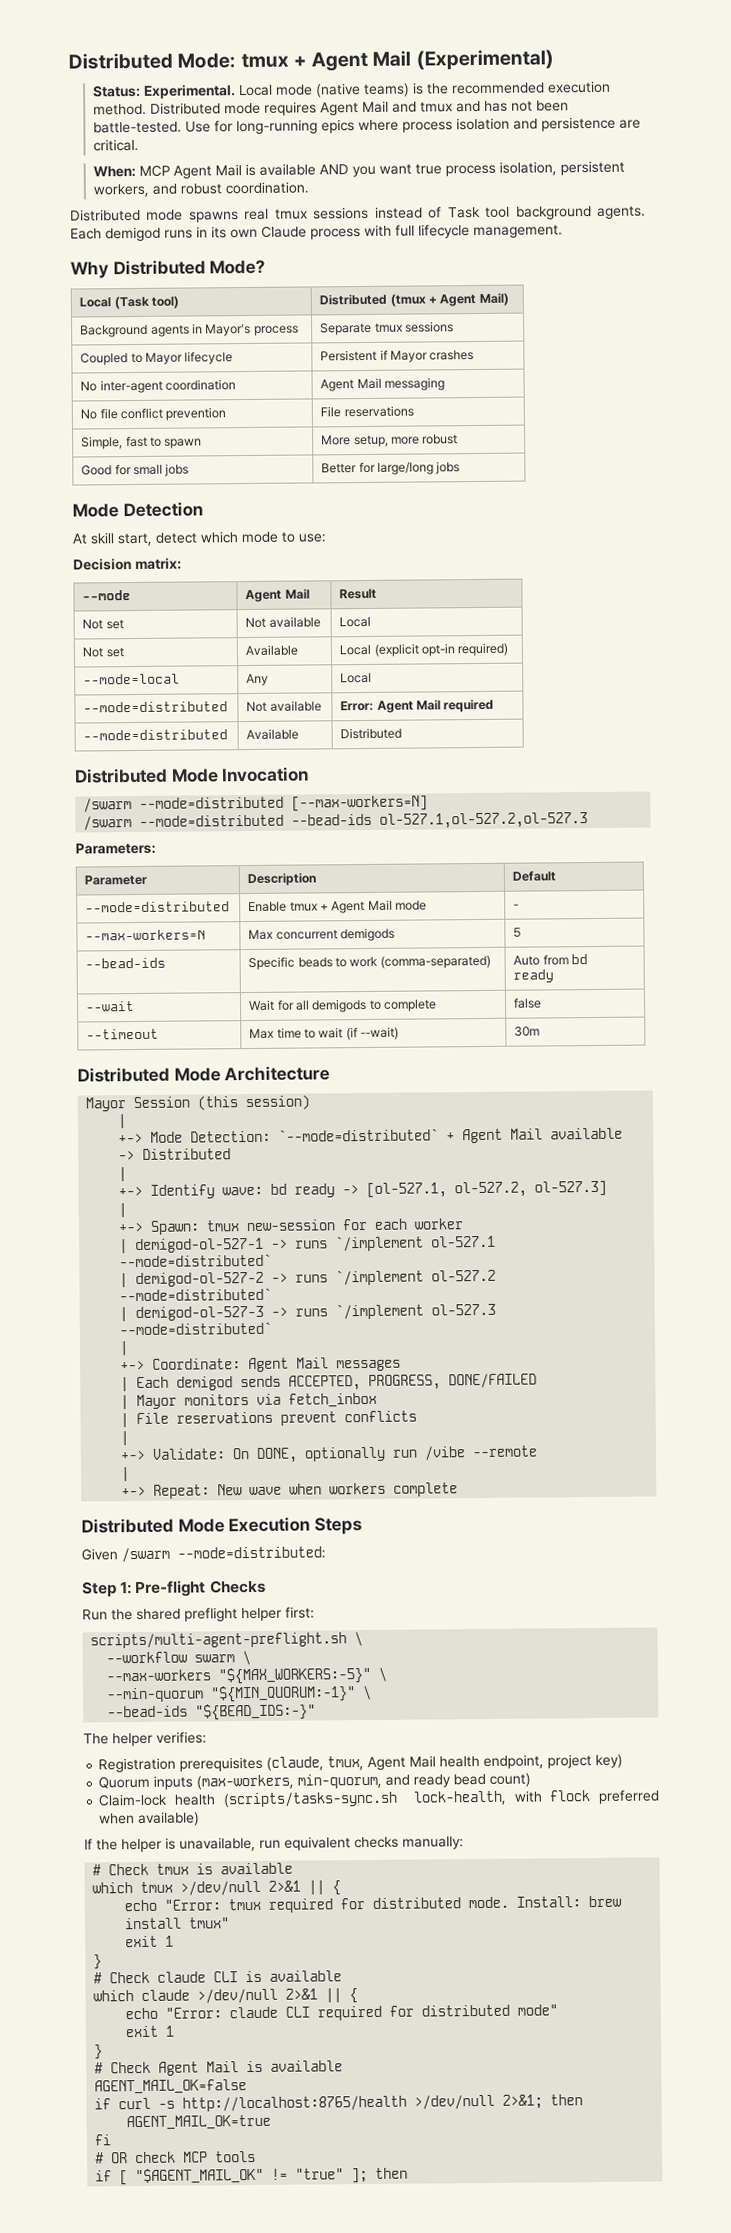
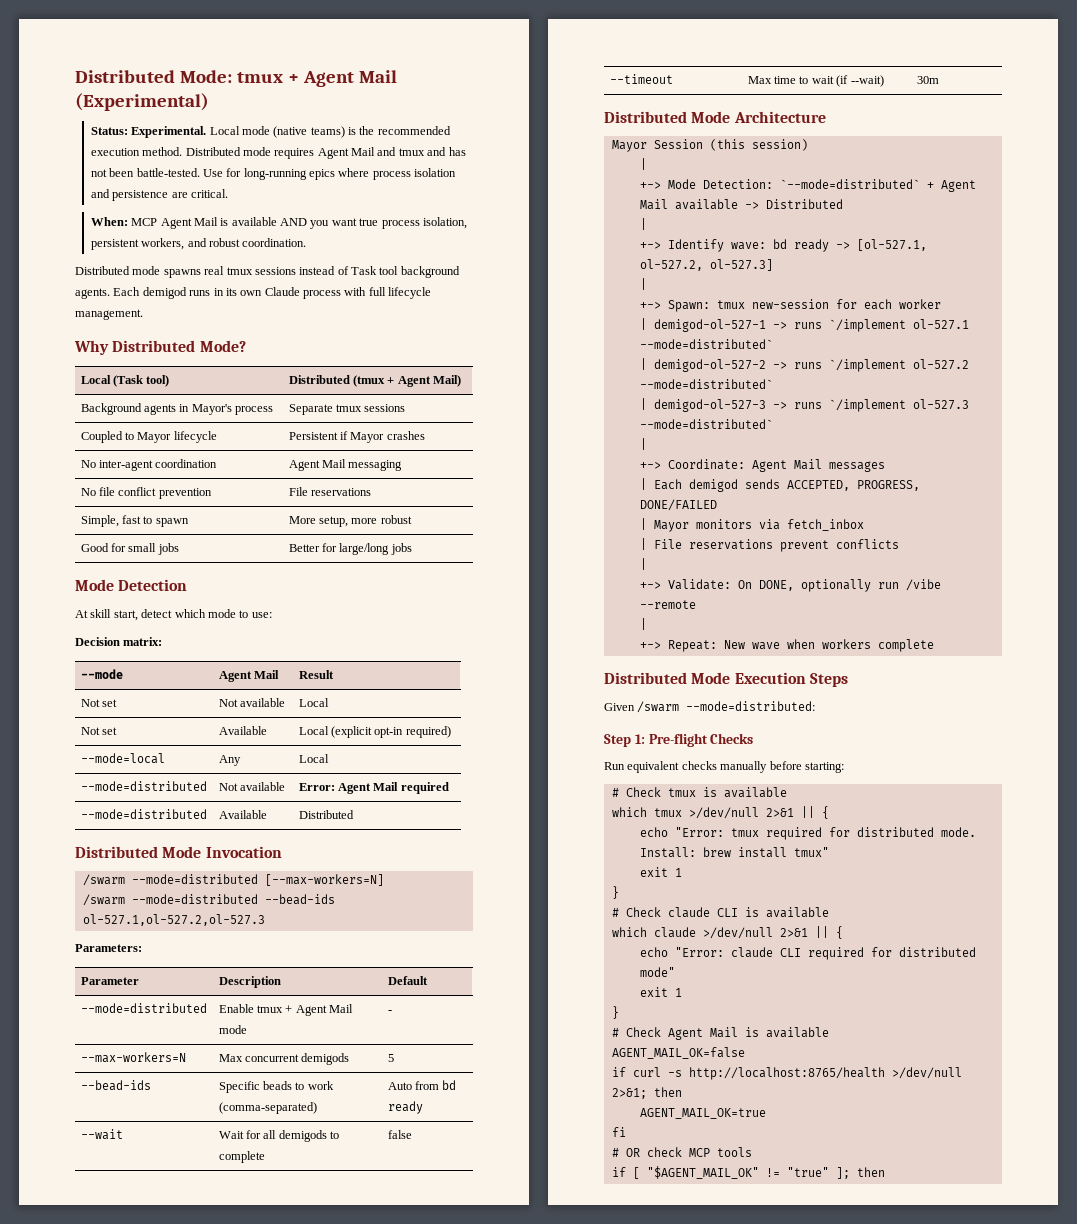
- Run the shared preflight helper first:
- scripts/multi-agent-preflight.sh \
- --workflow swarm \
- --max-workers "${MAX_WORKERS:-5}" \
- --min-quorum "${MIN_QUORUM:-1}" \
- --bead-ids "${BEAD_IDS:-}"
- The helper verifies:
- Registration prerequisites (claude, tmux, Agent Mail health endpoint, project key)
- Quorum inputs (max-workers, min-quorum, and ready bead count)
- Claim-lock health (scripts/tasks-sync.sh lock-health, with flock preferred when available)
- If the helper is unavailable, run equivalent checks manually:
+ Run equivalent checks manually before starting:

